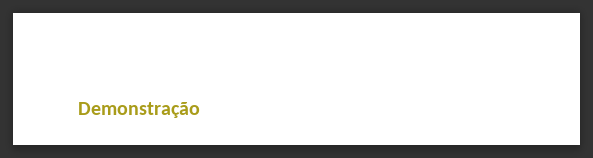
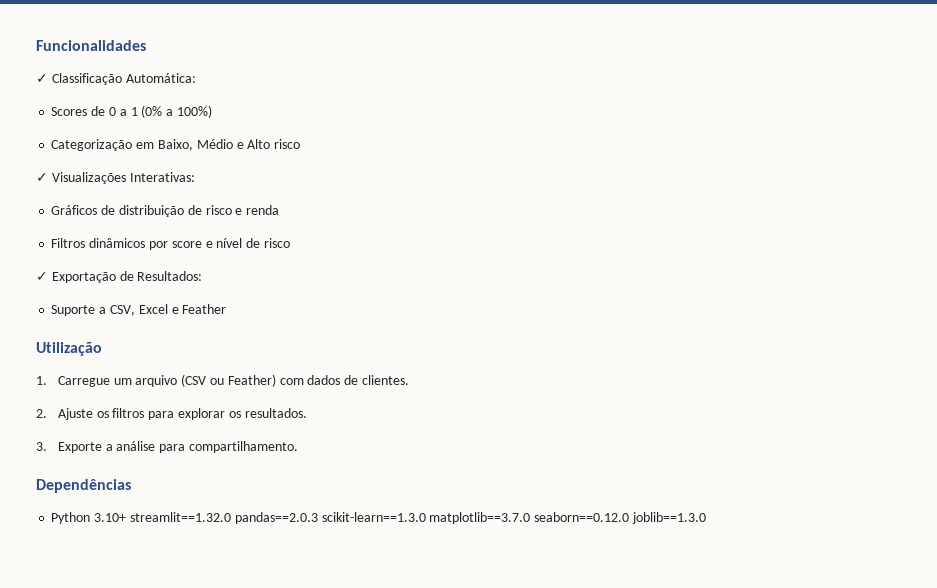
- Demonstração
+ Funcionalidades
+ ✓ Classificação Automática:
+ Scores de 0 a 1 (0% a 100%)
+ Categorização em Baixo, Médio e Alto risco
+ ✓ Visualizações Interativas:
+ Gráficos de distribuição de risco e renda
+ Filtros dinâmicos por score e nível de risco
+ ✓ Exportação de Resultados:
+ Suporte a CSV, Excel e Feather
+ Utilização
+ 1. Carregue um arquivo (CSV ou Feather) com dados de clientes.
+ 2. Ajuste os filtros para explorar os resultados.
+ 3. Exporte a análise para compartilhamento.
+ Dependências
+ Python 3.10+ streamlit==1.32.0 pandas==2.0.3 scikit-learn==1.3.0 matplotlib==3.7.0 seaborn==0.12.0 joblib==1.3.0

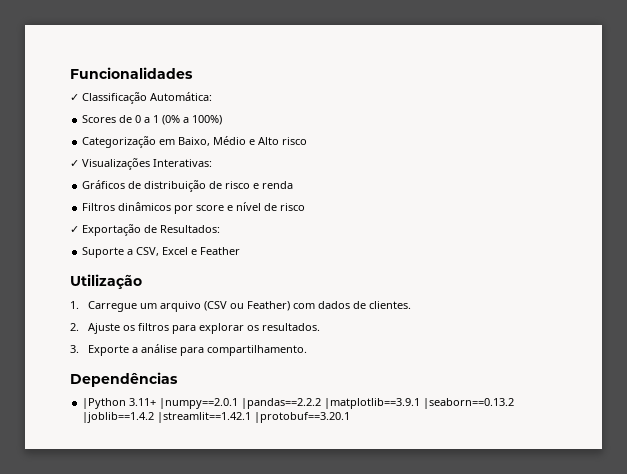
- Python 3.10+ streamlit==1.32.0 pandas==2.0.3 scikit-learn==1.3.0 matplotlib==3.7.0 seaborn==0.12.0 joblib==1.3.0
+ |Python 3.11+ |numpy==2.0.1 |pandas==2.2.2 |matplotlib==3.9.1 |seaborn==0.13.2 |joblib==1.4.2 |streamlit==1.42.1 |protobuf==3.20.1

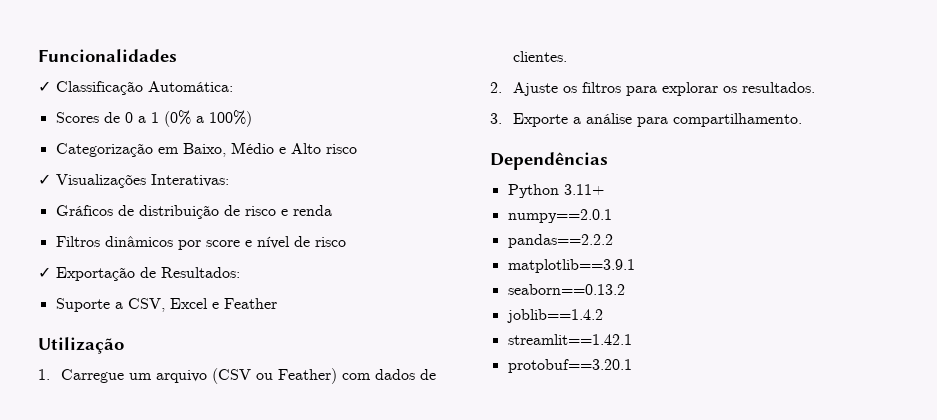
- |Python 3.11+ |numpy==2.0.1 |pandas==2.2.2 |matplotlib==3.9.1 |seaborn==0.13.2 |joblib==1.4.2 |streamlit==1.42.1 |protobuf==3.20.1
+ Python 3.11+
+ numpy==2.0.1
+ pandas==2.2.2
+ matplotlib==3.9.1
+ seaborn==0.13.2
+ joblib==1.4.2
+ streamlit==1.42.1
+ protobuf==3.20.1

